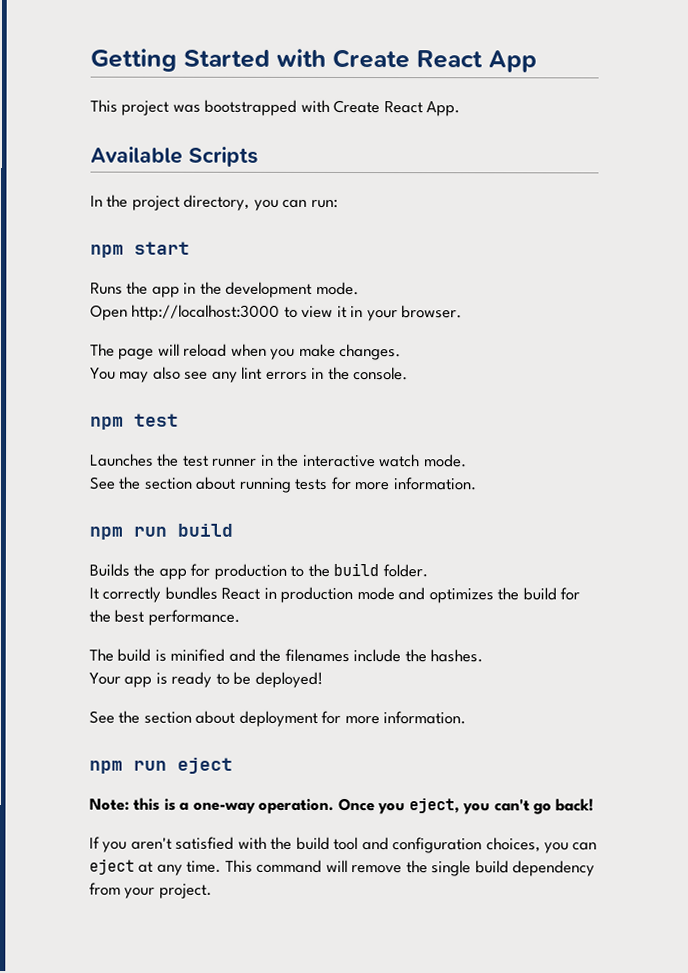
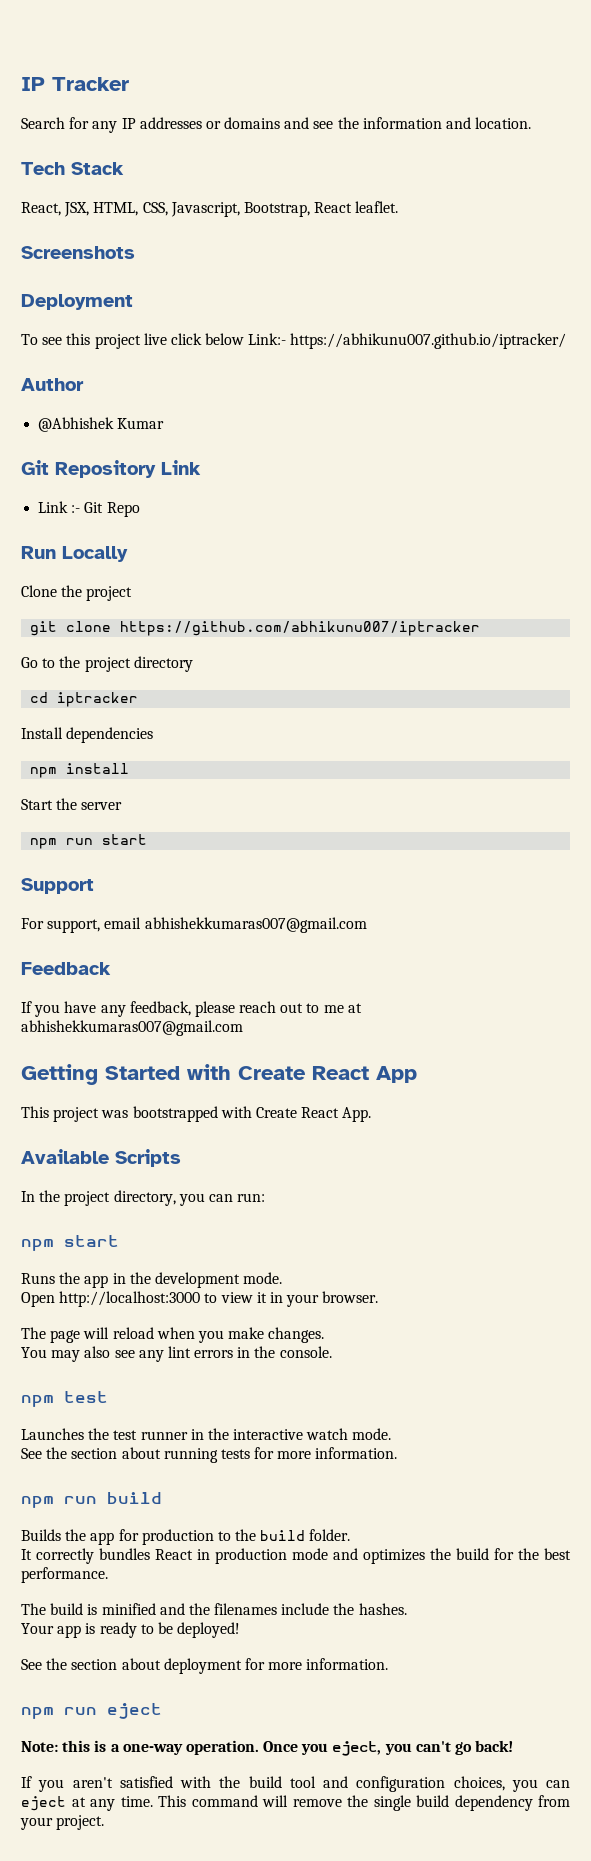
+ IP Tracker
+ Search for any IP addresses or domains and see the information and location.
+ Tech Stack
+ React, JSX, HTML, CSS, Javascript, Bootstrap, React leaflet.
+ Screenshots
+ Deployment
+ To see this project live click below Link:- https://abhikunu007.github.io/iptracker/
+ Author
+ @Abhishek Kumar
+ Git Repository Link
+ Link :- Git Repo
+ Run Locally
+ Clone the project
+ git clone https://github.com/abhikunu007/iptracker
+ Go to the project directory
+ cd iptracker
+ Install dependencies
+ npm install
+ Start the server
+ npm run start
+ Support
+ For support, email abhishekkumaras007@gmail.com
+ Feedback
+ If you have any feedback, please reach out to me at abhishekkumaras007@gmail.com

